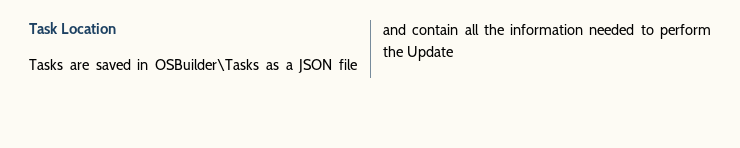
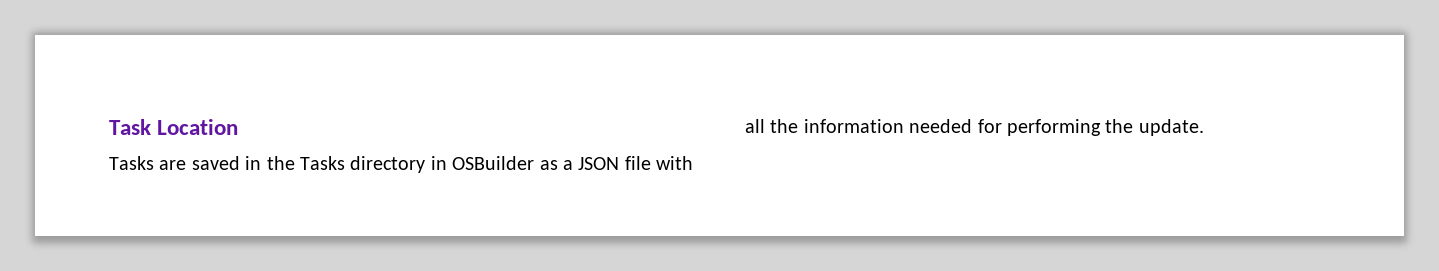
- Tasks are saved in OSBuilder\Tasks as a JSON file and contain all the information needed to perform the Update
+ Tasks are saved in the Tasks directory in OSBuilder as a JSON file with all the information needed for performing the update.

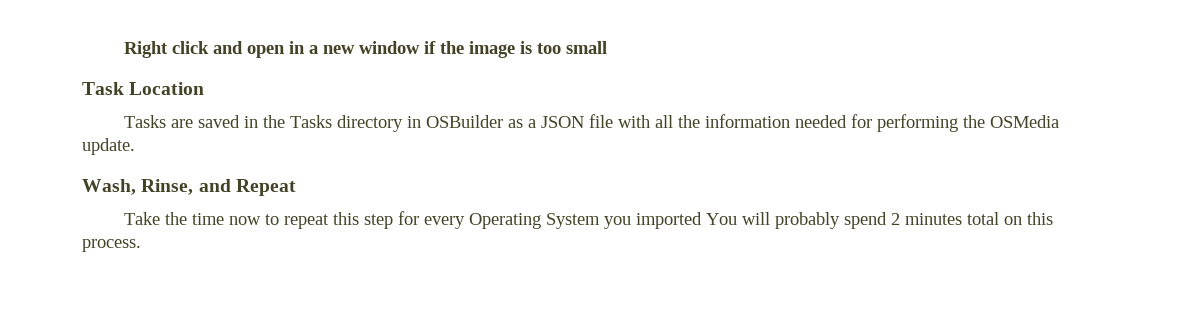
+ Right click and open in a new window if the image is too small
- Tasks are saved in the Tasks directory in OSBuilder as a JSON file with all the information needed for performing the update.
+ Tasks are saved in the Tasks directory in OSBuilder as a JSON file with all the information needed for performing the OSMedia update.
+ Wash, Rinse, and Repeat
+ Take the time now to repeat this step for every Operating System you imported You will probably spend 2 minutes total on this process.

